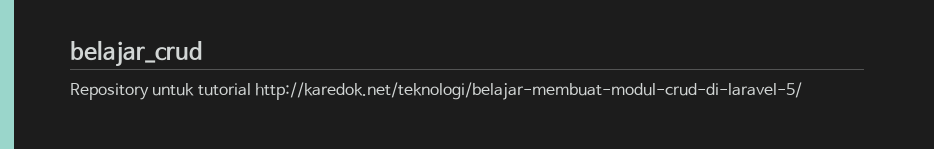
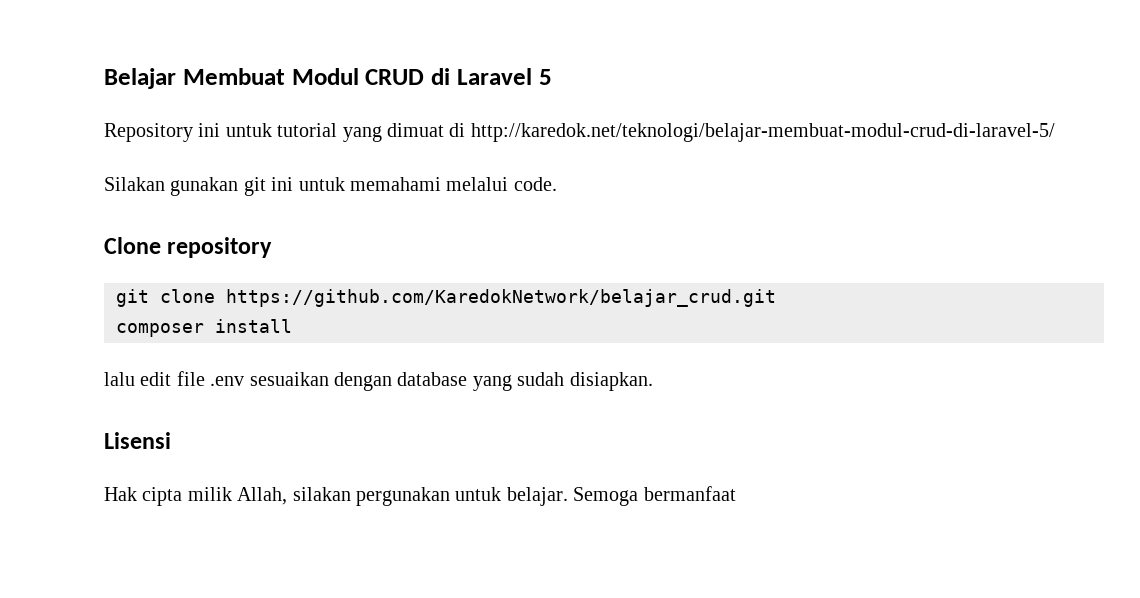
- belajar_crud
+ Belajar Membuat Modul CRUD di Laravel 5
- Repository untuk tutorial http://karedok.net/teknologi/belajar-membuat-modul-crud-di-laravel-5/
+ Repository ini untuk tutorial yang dimuat di http://karedok.net/teknologi/belajar-membuat-modul-crud-di-laravel-5/
+ Silakan gunakan git ini untuk memahami melalui code.
+ Clone repository
+ git clone https://github.com/KaredokNetwork/belajar_crud.git
+ composer install
+ lalu edit file .env sesuaikan dengan database yang sudah disiapkan.
+ Lisensi
+ Hak cipta milik Allah, silakan pergunakan untuk belajar. Semoga bermanfaat

